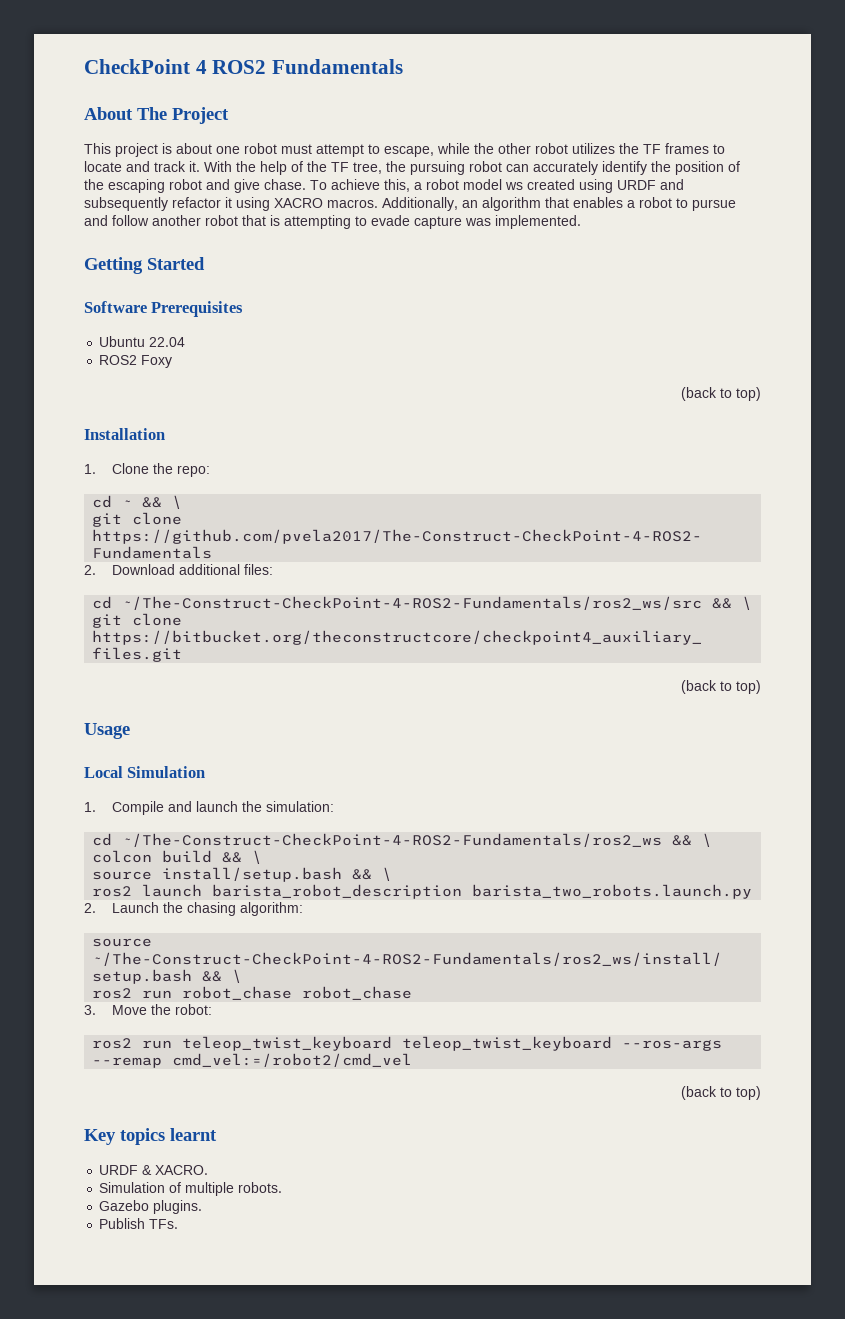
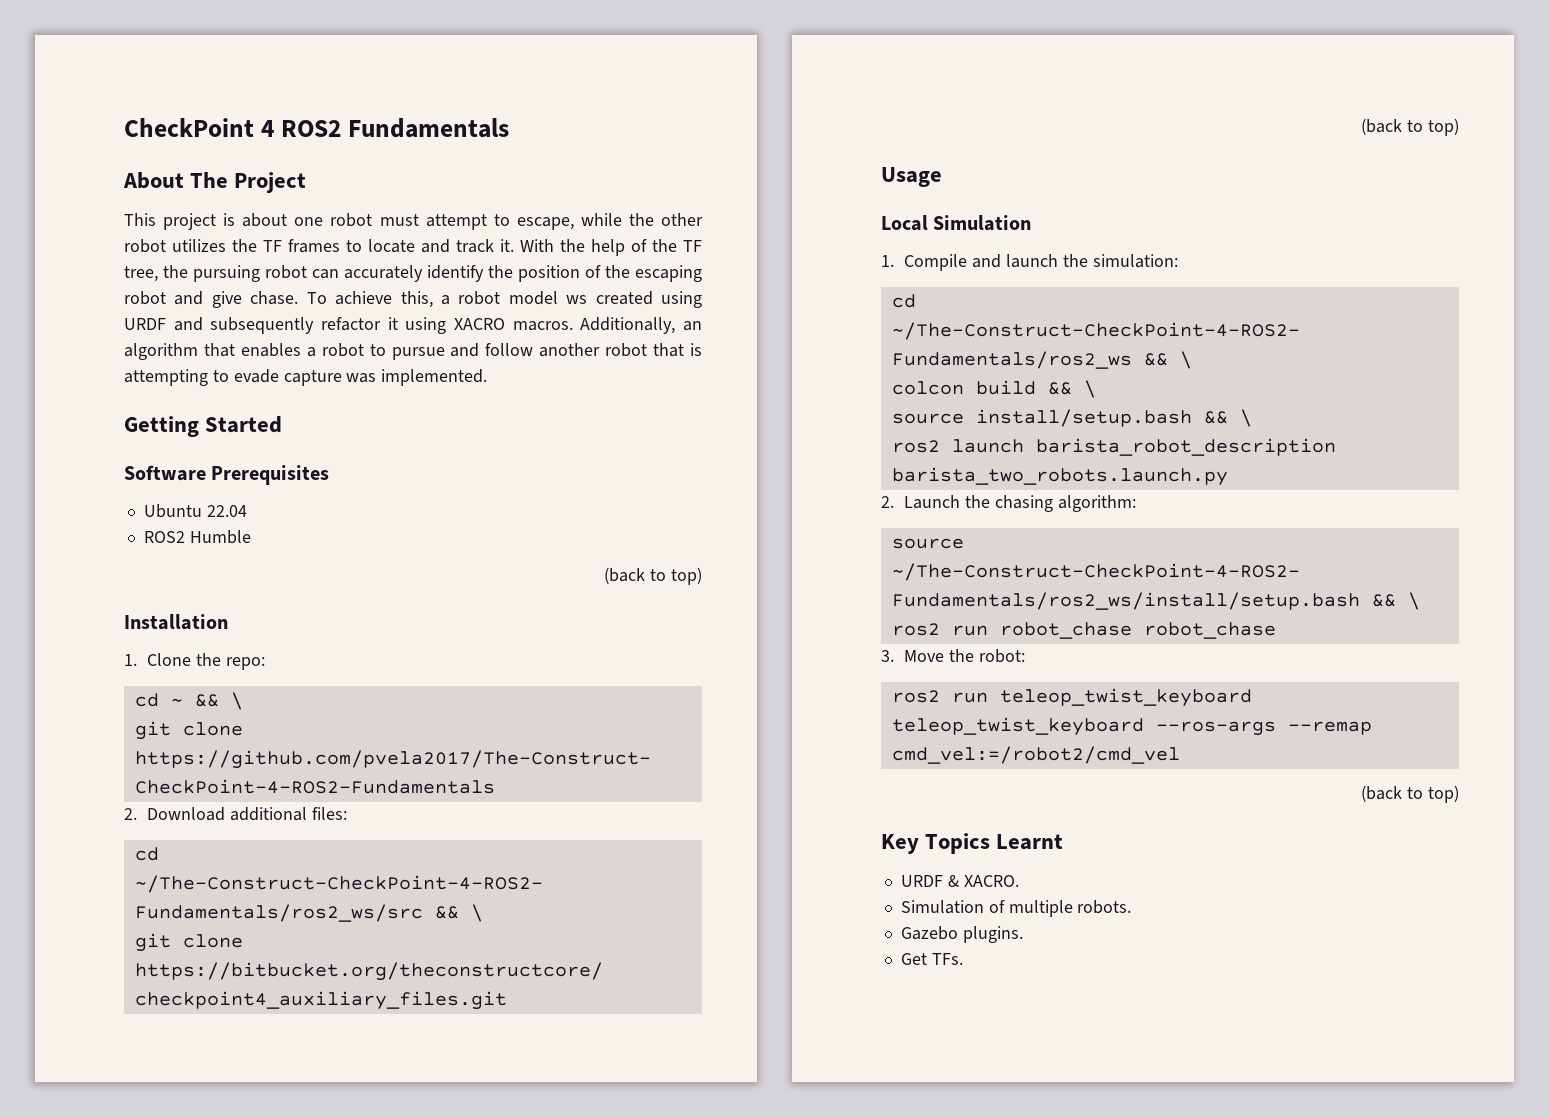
- ROS2 Foxy
+ ROS2 Humble
- Key topics learnt
+ Key Topics Learnt
- Publish TFs.
+ Get TFs.

